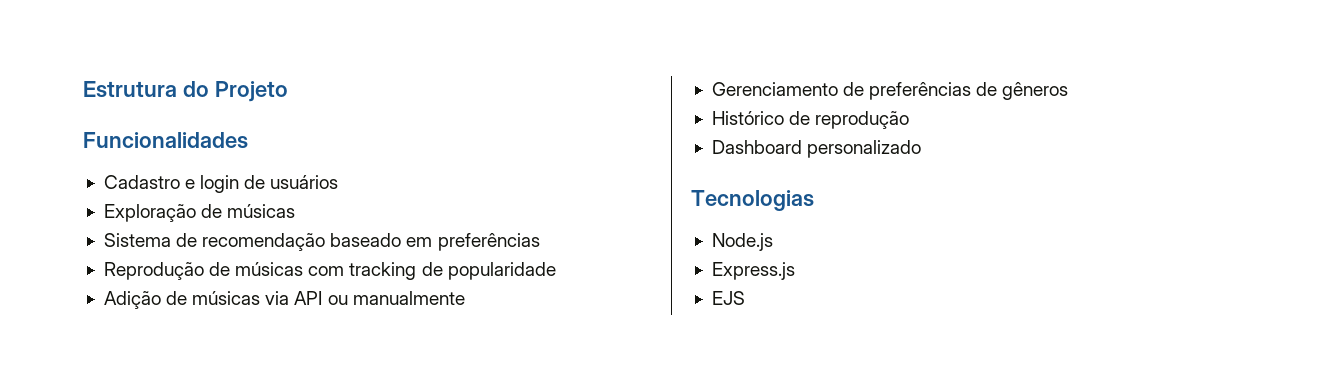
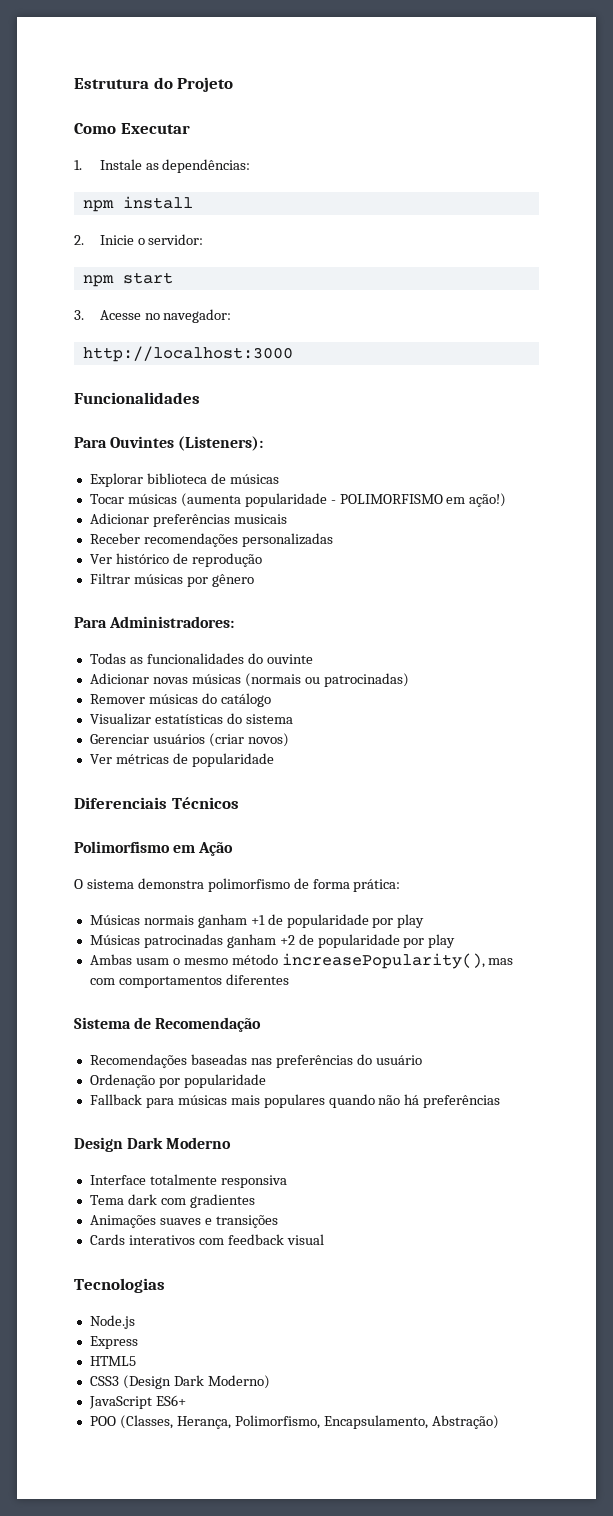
+ Como Executar
+ 1. Instale as dependências:
+ npm install
+ 2. Inicie o servidor:
+ npm start
+ 3. Acesse no navegador:
+ http://localhost:3000
  Funcionalidades
- Cadastro e login de usuários
- Exploração de músicas
- Sistema de recomendação baseado em preferências
- Reprodução de músicas com tracking de popularidade
- Adição de músicas via API ou manualmente
- Gerenciamento de preferências de gêneros
- Histórico de reprodução
- Dashboard personalizado
+ Para Ouvintes (Listeners):
+ Explorar biblioteca de músicas
+ Tocar músicas (aumenta popularidade - POLIMORFISMO em ação!)
+ Adicionar preferências musicais
+ Receber recomendações personalizadas
+ Ver histórico de reprodução
+ Filtrar músicas por gênero
+ Para Administradores:
+ Todas as funcionalidades do ouvinte
+ Adicionar novas músicas (normais ou patrocinadas)
+ Remover músicas do catálogo
+ Visualizar estatísticas do sistema
+ Gerenciar usuários (criar novos)
+ Ver métricas de popularidade
+ Diferenciais Técnicos
+ Polimorfismo em Ação
+ O sistema demonstra polimorfismo de forma prática:
+ Músicas normais ganham +1 de popularidade por play
+ Músicas patrocinadas ganham +2 de popularidade por play
+ Ambas usam o mesmo método increasePopularity(), mas com comportamentos diferentes
+ Sistema de Recomendação
+ Recomendações baseadas nas preferências do usuário
+ Ordenação por popularidade
+ Fallback para músicas mais populares quando não há preferências
+ Design Dark Moderno
+ Interface totalmente responsiva
+ Tema dark com gradientes
+ Animações suaves e transições
+ Cards interativos com feedback visual
  Tecnologias
  Node.js
- Express.js
- EJS
+ Express
+ HTML5
+ CSS3 (Design Dark Moderno)
+ JavaScript ES6+
+ POO (Classes, Herança, Polimorfismo, Encapsulamento, Abstração)

